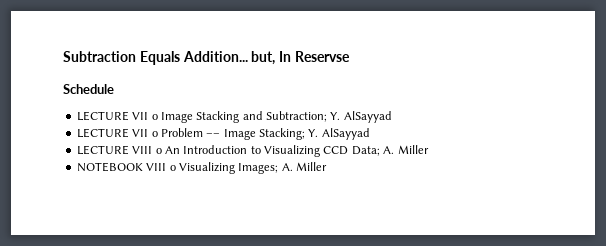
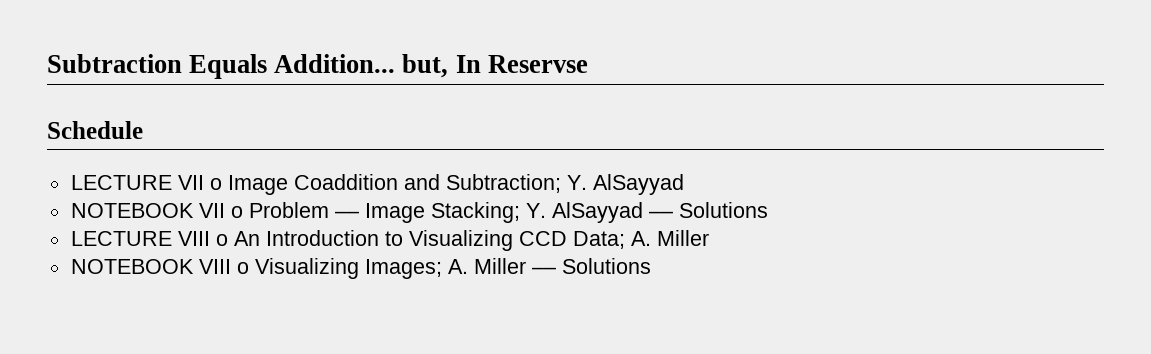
- LECTURE VII o Image Stacking and Subtraction; Y. AlSayyad
+ LECTURE VII o Image Coaddition and Subtraction; Y. AlSayyad
- LECTURE VII o Problem –– Image Stacking; Y. AlSayyad
+ NOTEBOOK VII o Problem –– Image Stacking; Y. AlSayyad –– Solutions
- NOTEBOOK VIII o Visualizing Images; A. Miller
+ NOTEBOOK VIII o Visualizing Images; A. Miller –– Solutions

